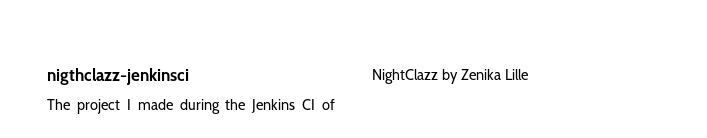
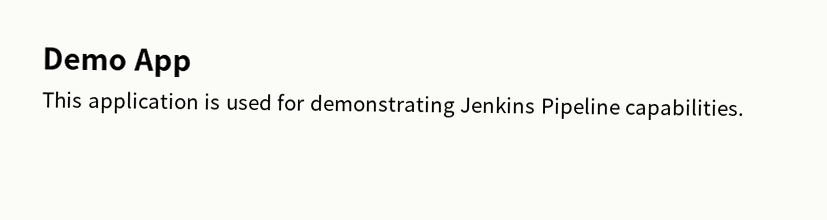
- nigthclazz-jenkinsci
- The project I made during the Jenkins CI of NightClazz by Zenika Lille
+ Demo App
+ This application is used for demonstrating Jenkins Pipeline capabilities.

